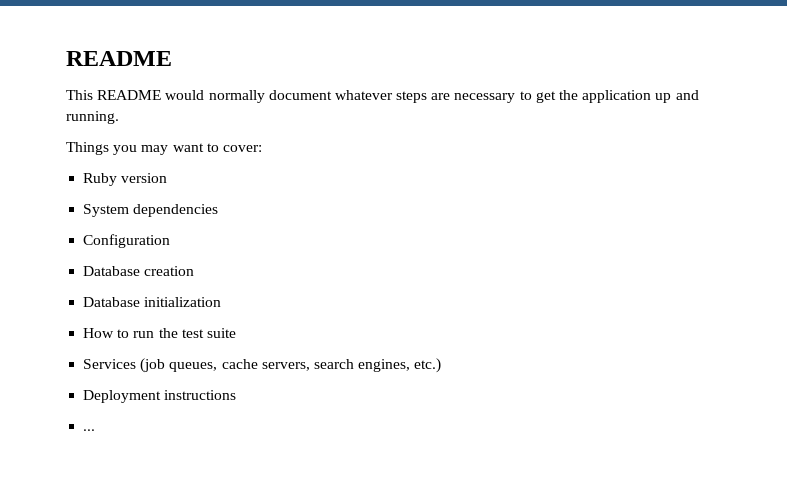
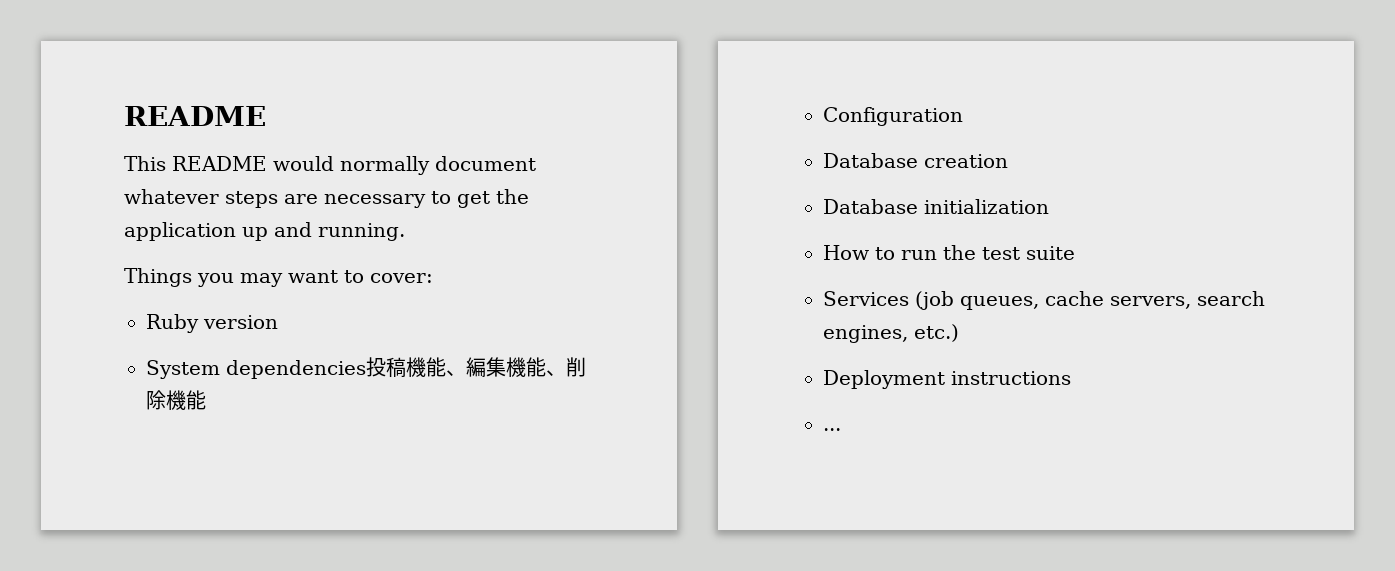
- System dependencies
+ System dependencies投稿機能、編集機能、削除機能

